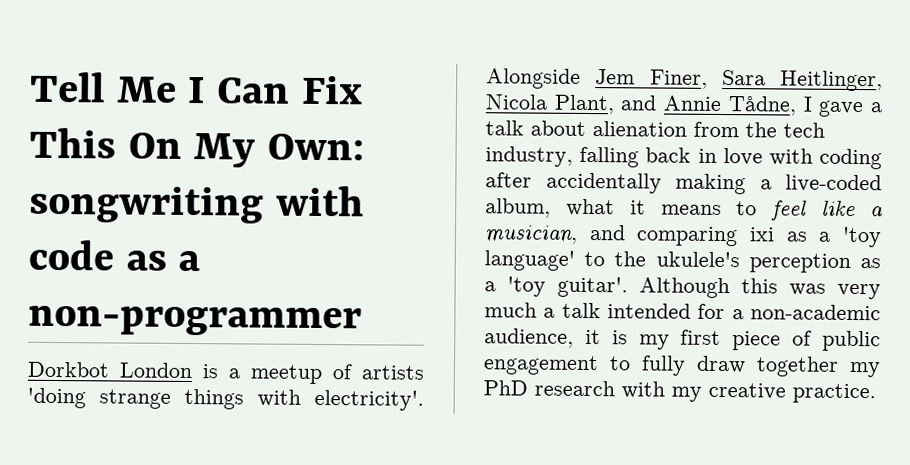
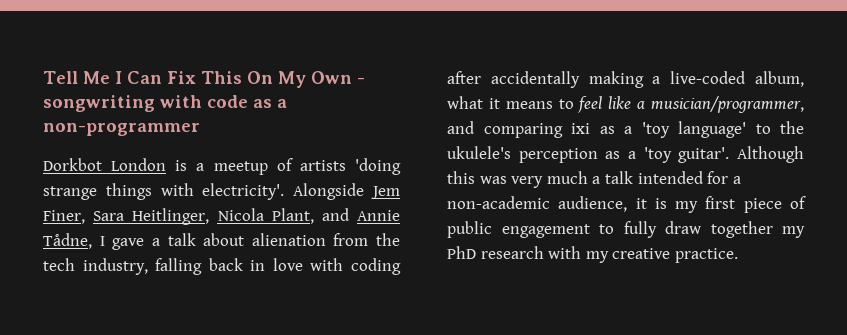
- Tell Me I Can Fix This On My Own: songwriting with code as a non-programmer
+ Tell Me I Can Fix This On My Own - songwriting with code as a non-programmer
- Alongside Jem Finer, Sara Heitlinger, Nicola Plant, and Annie Tådne, I gave a talk about alienation from the tech industry, falling back in love with coding after accidentally making a live-coded album, what it means to feel like a musician, and comparing ixi as a 'toy language' to the ukulele's perception as a 'toy guitar'.
+ Alongside Jem Finer, Sara Heitlinger, Nicola Plant, and Annie Tådne, I gave a talk about alienation from the tech industry, falling back in love with coding after accidentally making a live-coded album, what it means to feel like a musician/programmer, and comparing ixi as a 'toy language' to the ukulele's perception as a 'toy guitar'.

